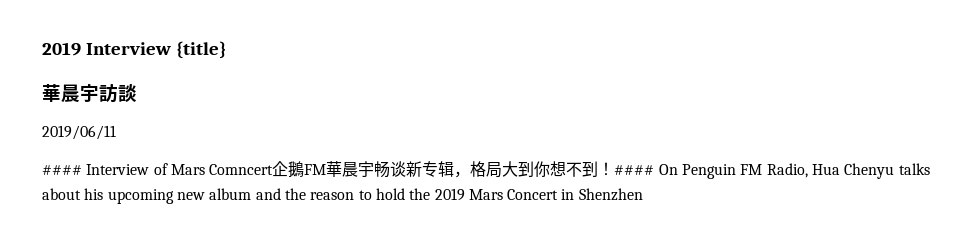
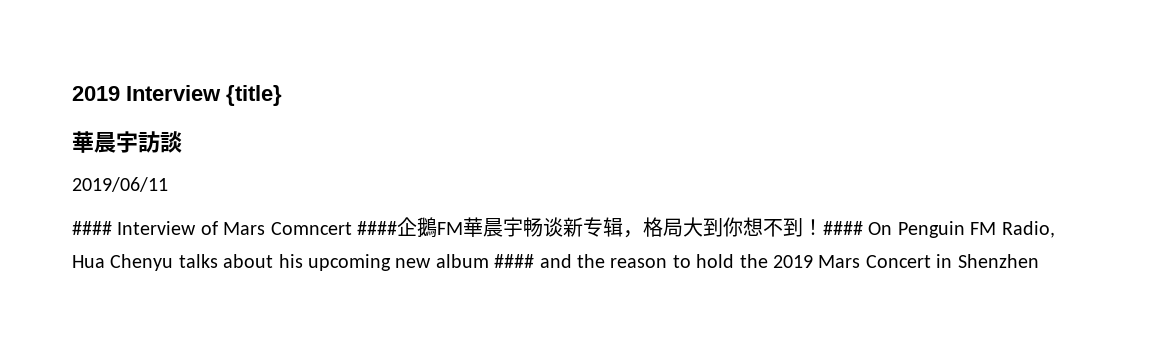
- #### Interview of Mars Comncert企鵝FM華晨宇畅谈新专辑，格局大到你想不到！
+ #### Interview of Mars Comncert ####企鵝FM華晨宇畅谈新专辑，格局大到你想不到！
- #### On Penguin FM Radio, Hua Chenyu talks about his upcoming new album and the reason to hold the 2019 Mars Concert in Shenzhen
+ #### On Penguin FM Radio, Hua Chenyu talks about his upcoming new album #### and the reason to hold the 2019 Mars Concert in Shenzhen

